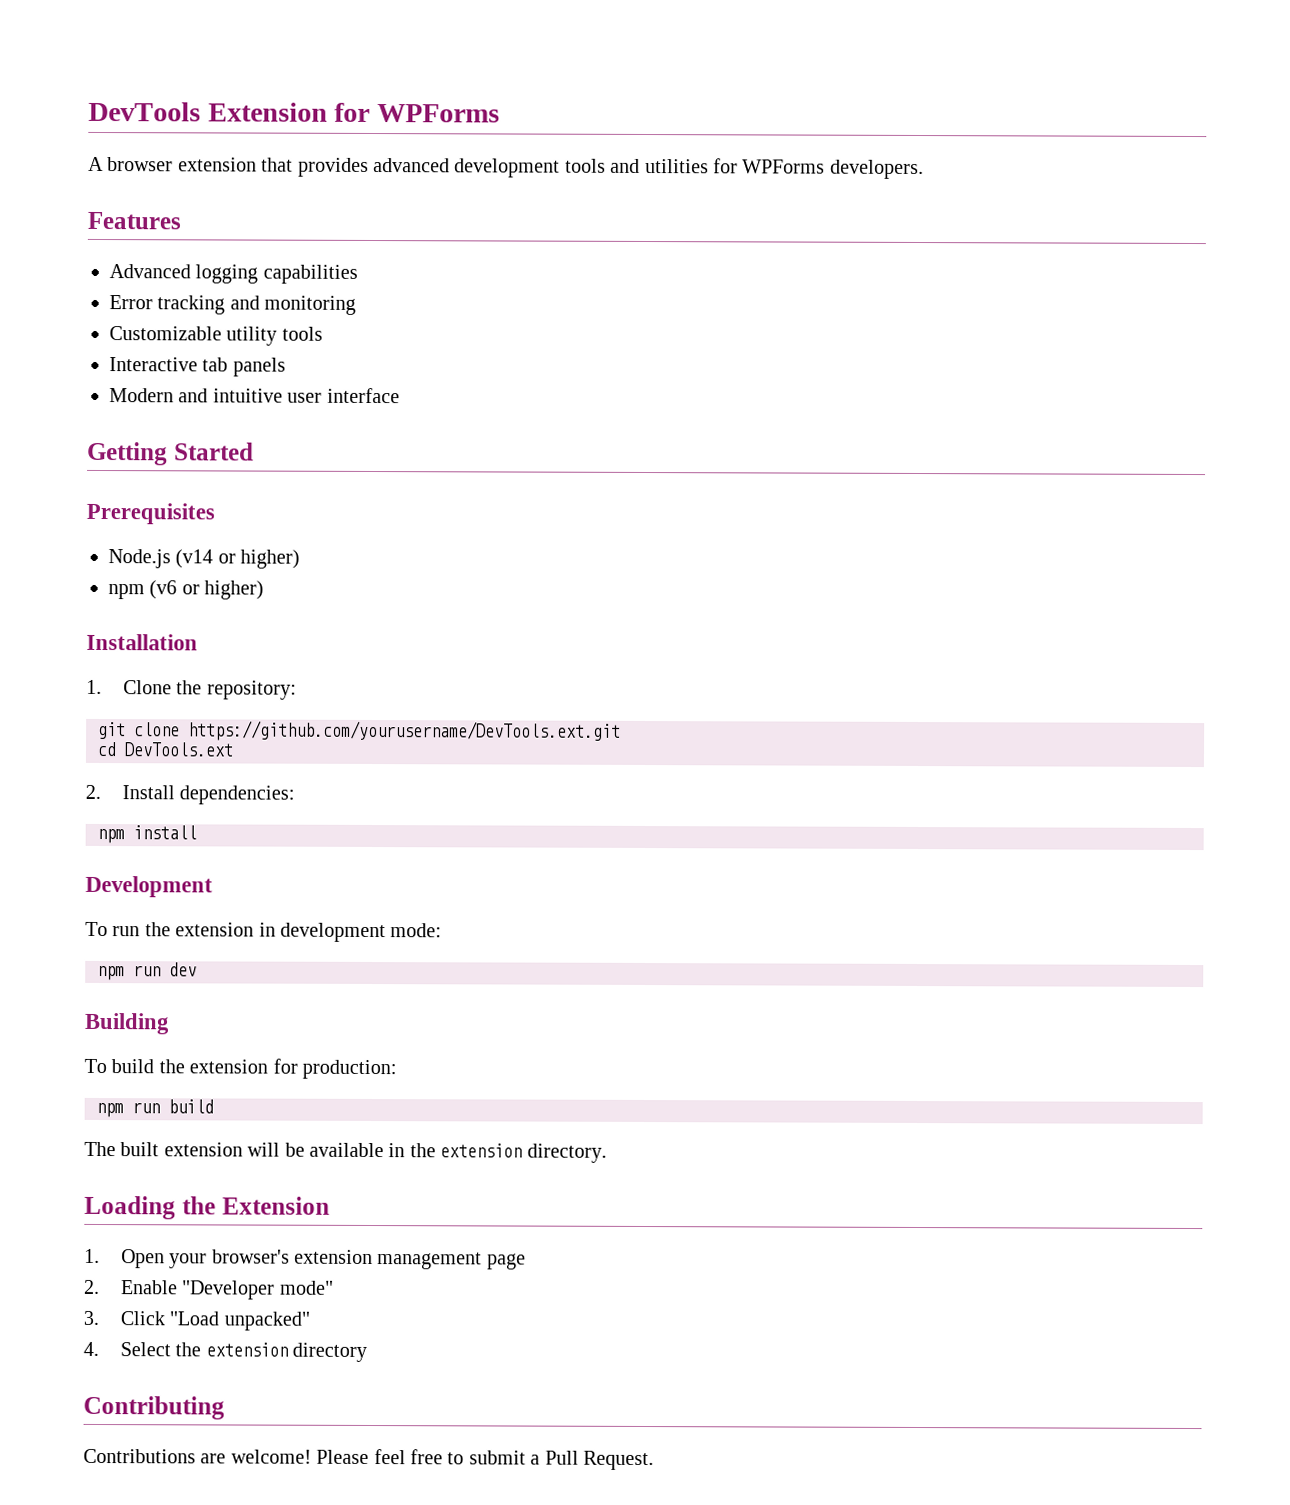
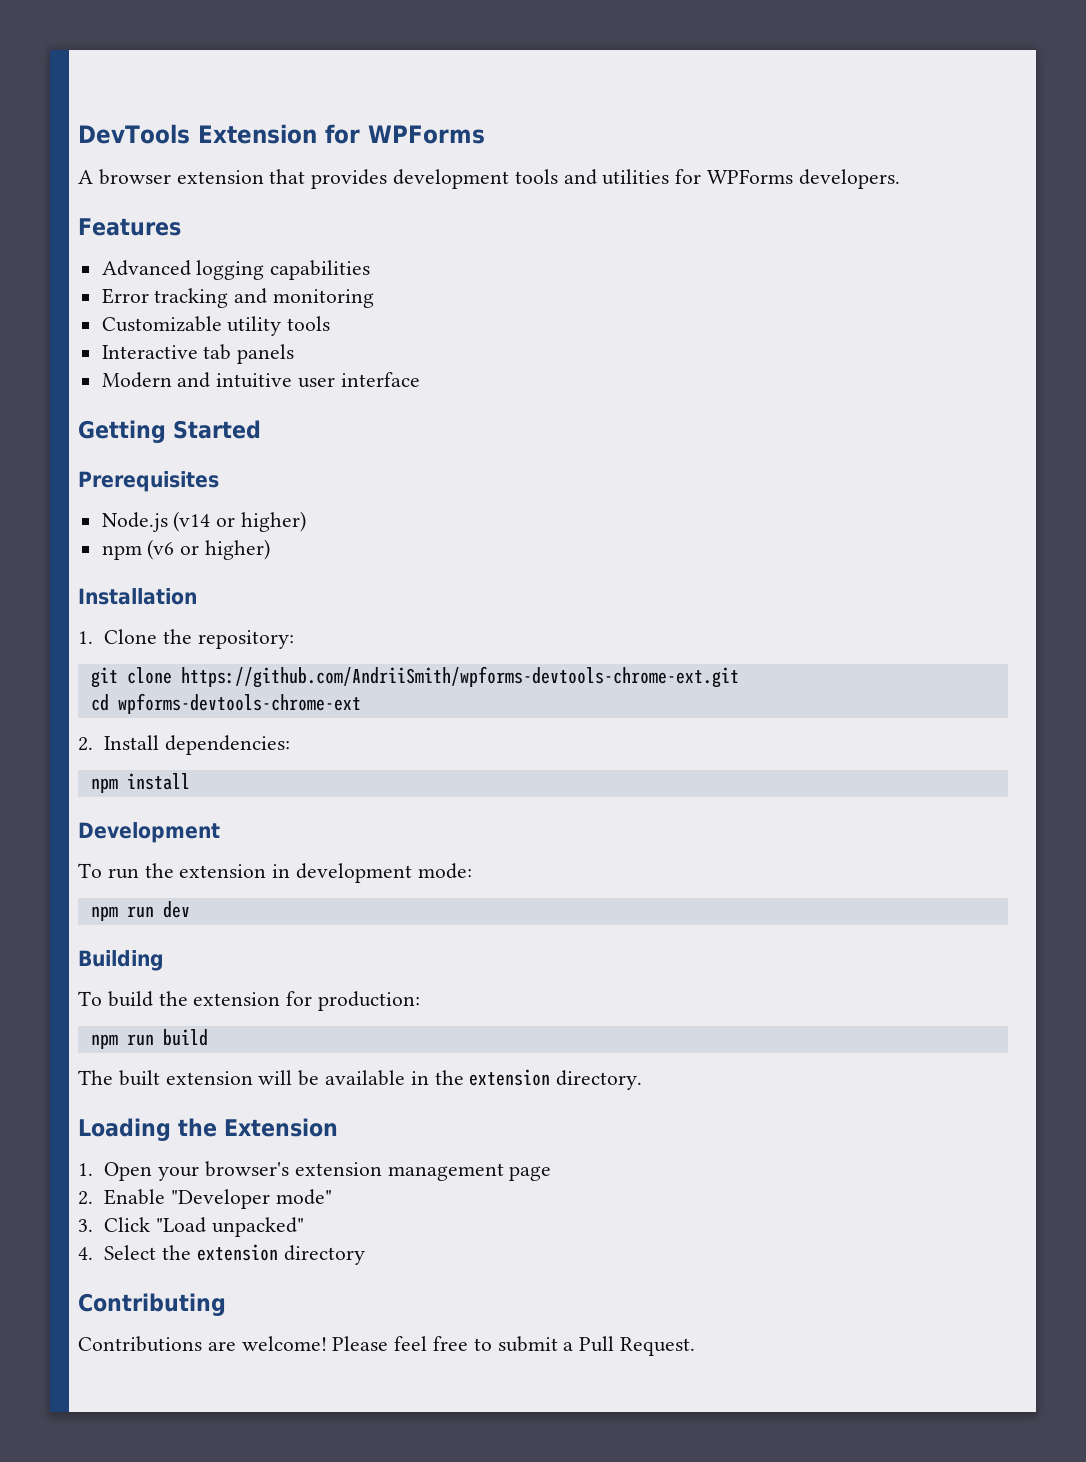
- A browser extension that provides advanced development tools and utilities for WPForms developers.
+ A browser extension that provides development tools and utilities for WPForms developers.
- git clone https://github.com/yourusername/DevTools.ext.git
+ git clone https://github.com/AndriiSmith/wpforms-devtools-chrome-ext.git
- cd DevTools.ext
+ cd wpforms-devtools-chrome-ext

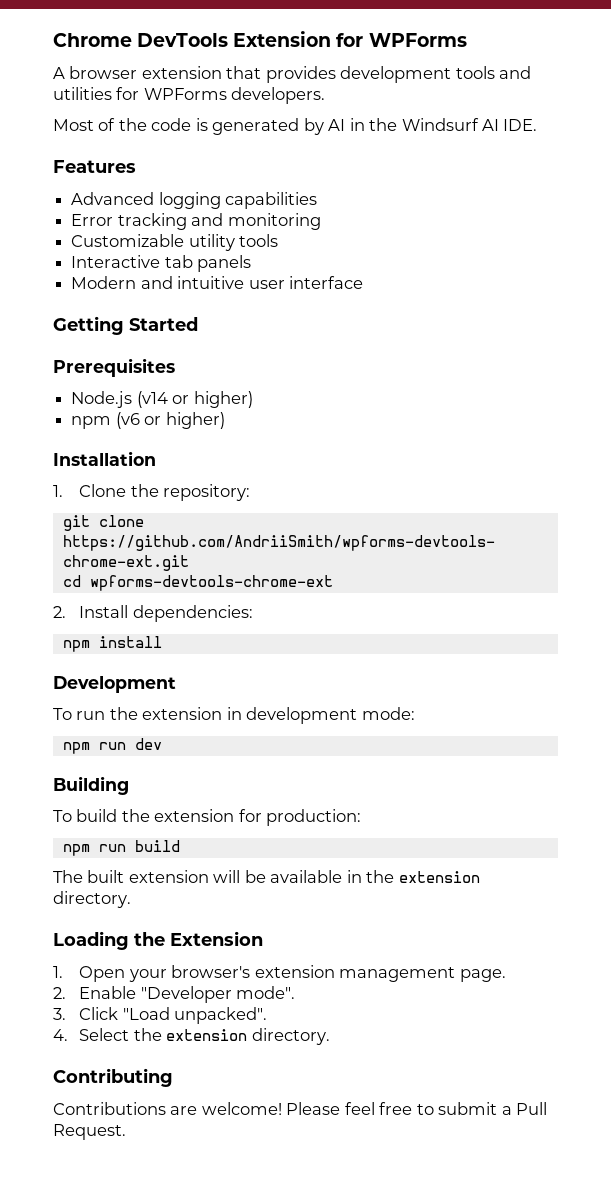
- DevTools Extension for WPForms
+ Chrome DevTools Extension for WPForms
+ Most of the code is generated by AI in the Windsurf AI IDE.
- 1. Open your browser's extension management page
+ 1. Open your browser's extension management page.
- 2. Enable "Developer mode"
+ 2. Enable "Developer mode".
- 3. Click "Load unpacked"
+ 3. Click "Load unpacked".
- 4. Select the extension directory
+ 4. Select the extension directory.

